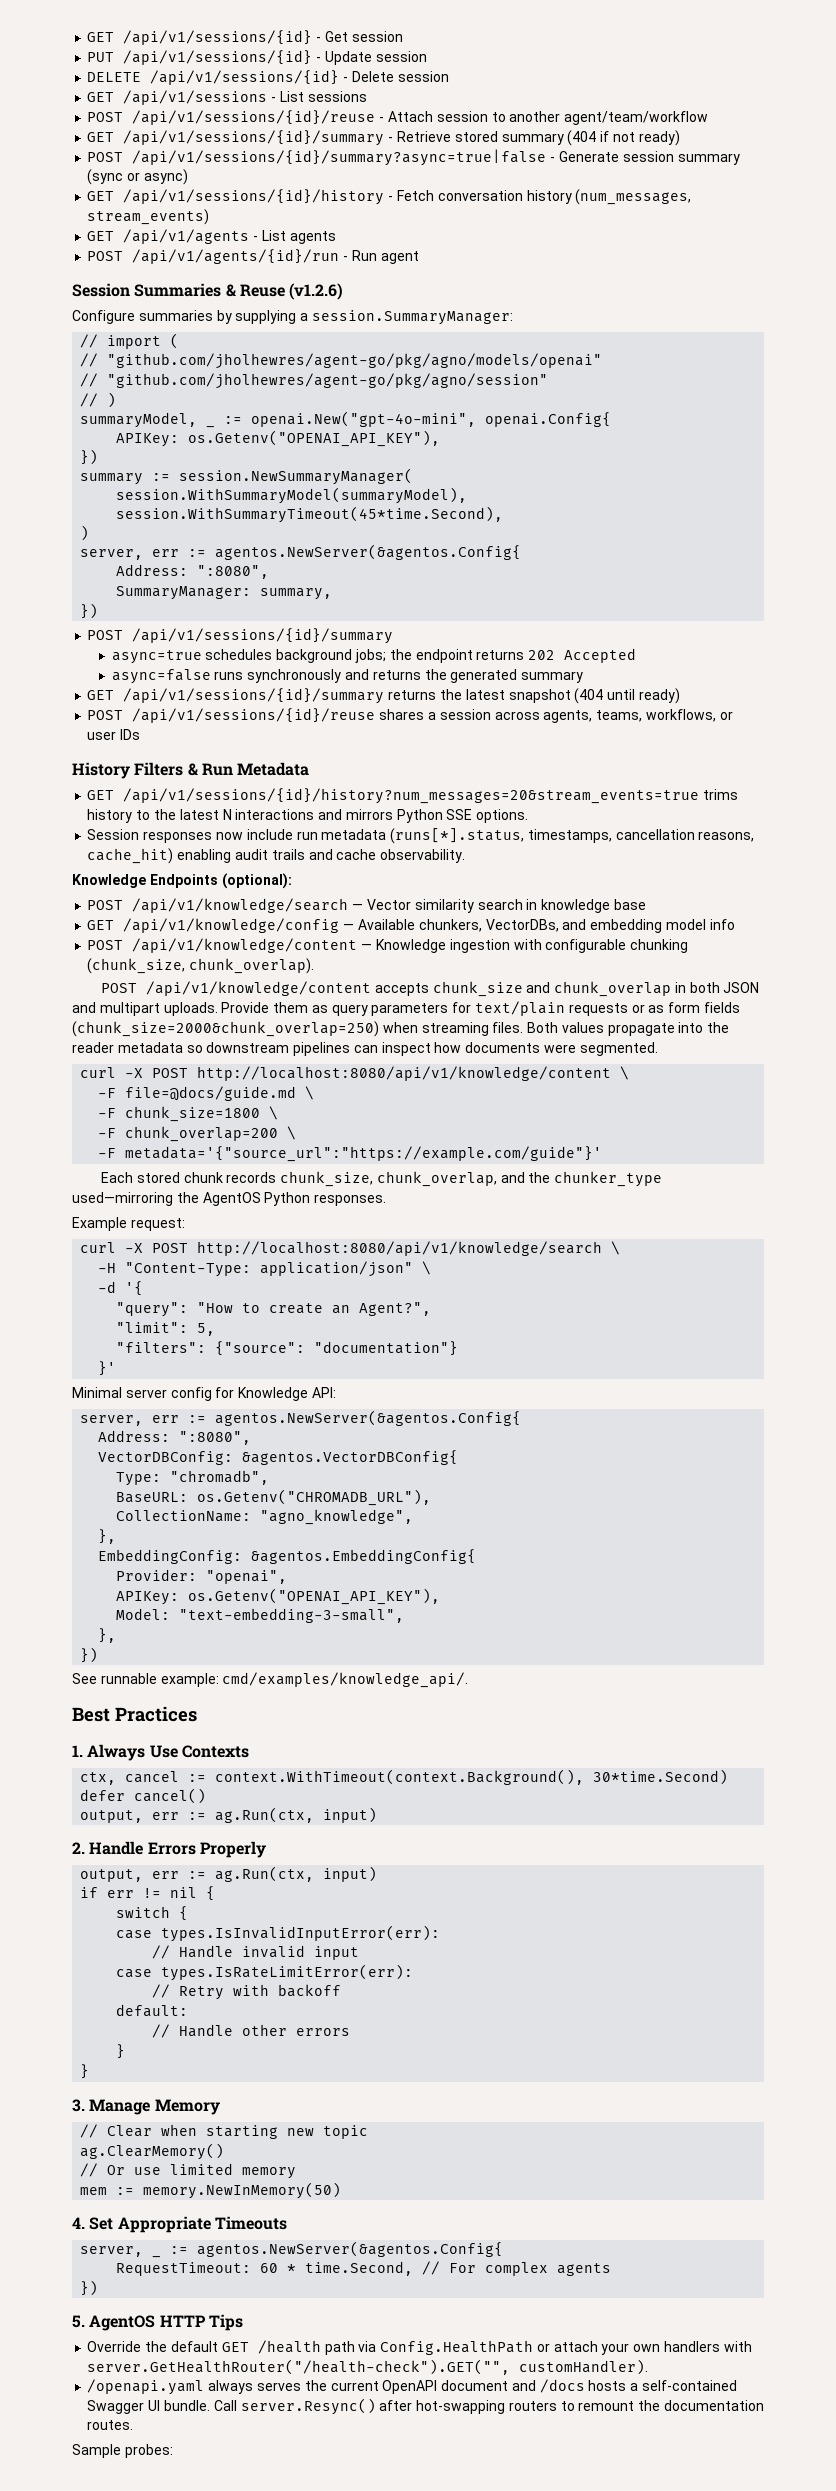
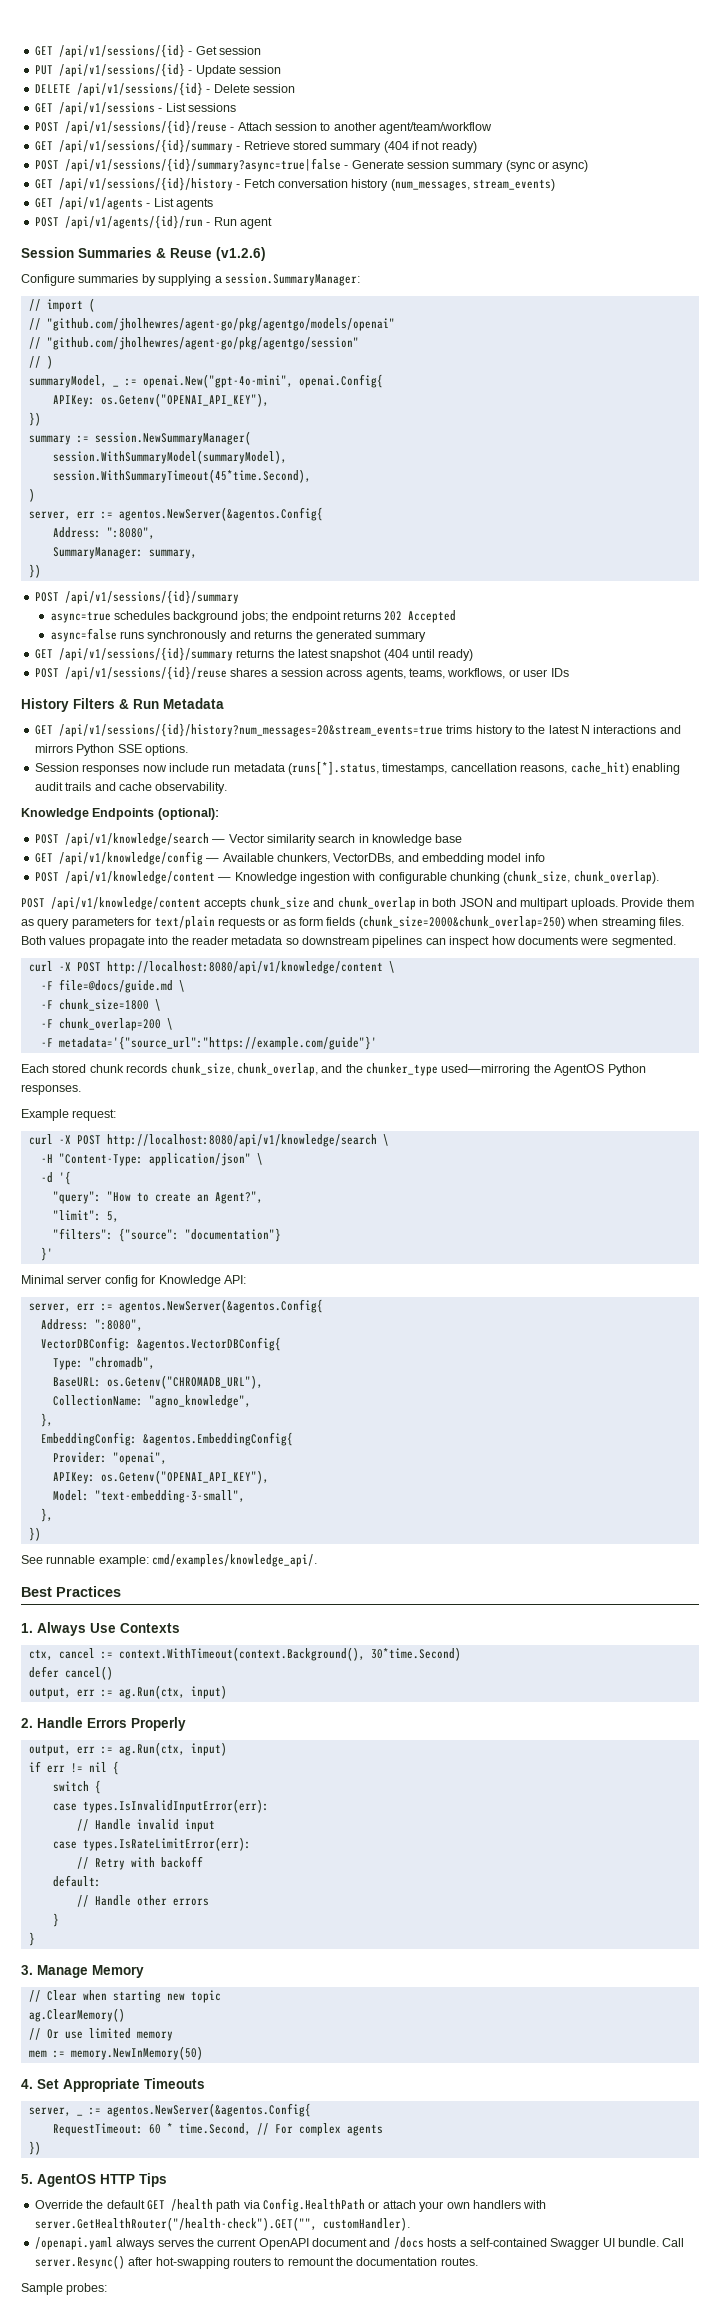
- // "github.com/jholhewres/agent-go/pkg/agno/models/openai"
- // "github.com/jholhewres/agent-go/pkg/agno/session"
+ // "github.com/jholhewres/agent-go/pkg/agentgo/models/openai"
+ // "github.com/jholhewres/agent-go/pkg/agentgo/session"

